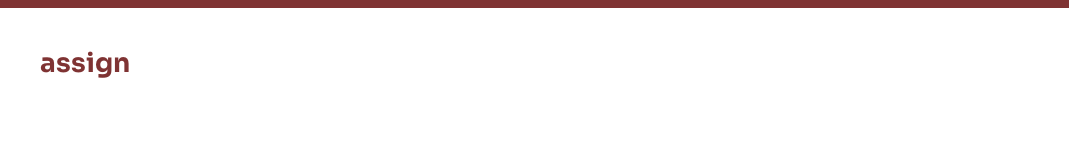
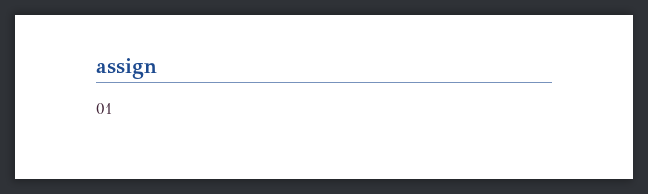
+ 01

